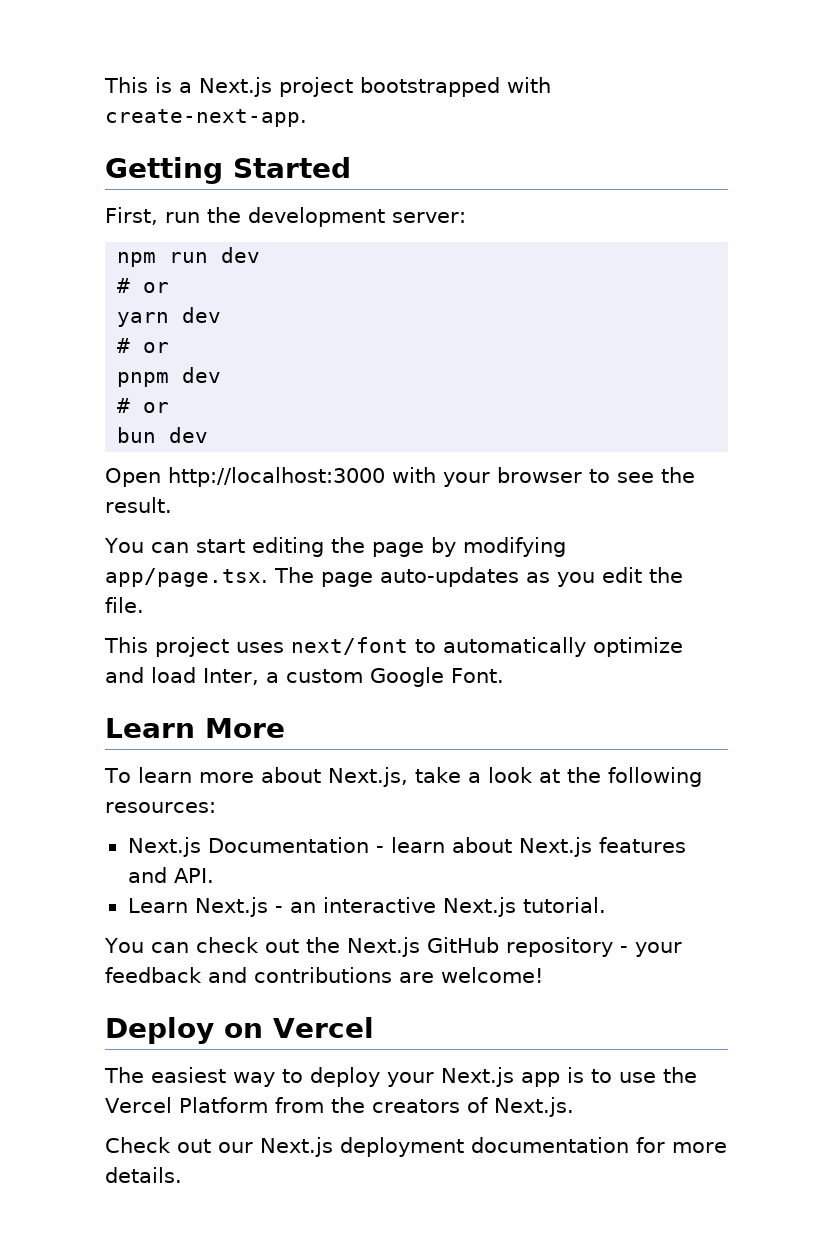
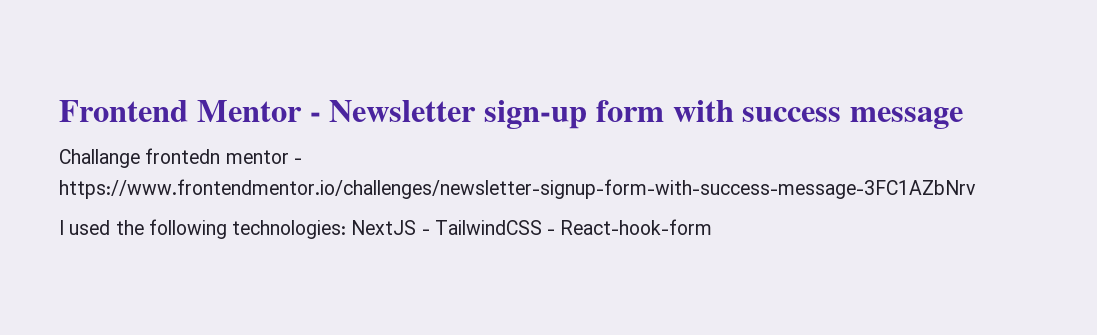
- This is a Next.js project bootstrapped with create-next-app.
- Getting Started
- First, run the development server:
- npm run dev
- # or
- yarn dev
- # or
- pnpm dev
- # or
- bun dev
- Open http://localhost:3000 with your browser to see the result.
- You can start editing the page by modifying app/page.tsx. The page auto-updates as you edit the file.
- This project uses next/font to automatically optimize and load Inter, a custom Google Font.
- Learn More
- To learn more about Next.js, take a look at the following resources:
- Next.js Documentation - learn about Next.js features and API.
- Learn Next.js - an interactive Next.js tutorial.
- You can check out the Next.js GitHub repository - your feedback and contributions are welcome!
- Deploy on Vercel
- The easiest way to deploy your Next.js app is to use the Vercel Platform from the creators of Next.js.
- Check out our Next.js deployment documentation for more details.
+ Frontend Mentor - Newsletter sign-up form with success message
+ Challange frontedn mentor - https://www.frontendmentor.io/challenges/newsletter-signup-form-with-success-message-3FC1AZbNrv
+ I used the following technologies: NextJS - TailwindCSS - React-hook-form

